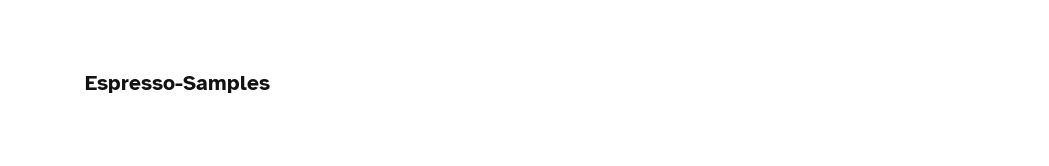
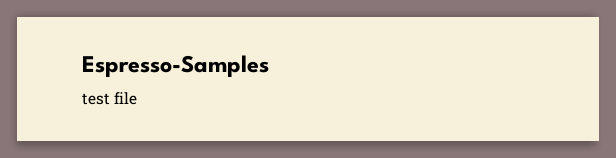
+ test file

